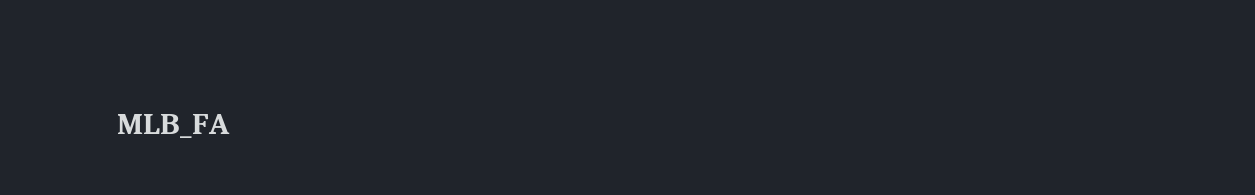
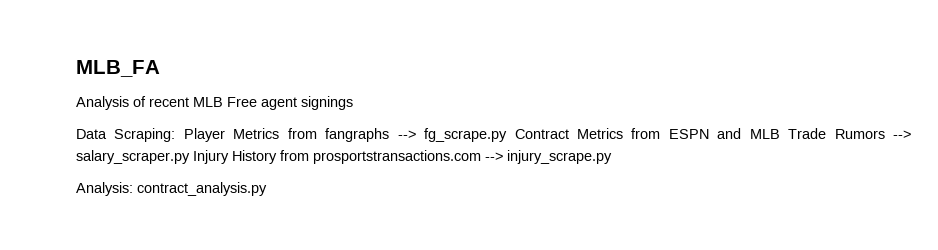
+ Analysis of recent MLB Free agent signings
+ Data Scraping: Player Metrics from fangraphs --> fg_scrape.py Contract Metrics from ESPN and MLB Trade Rumors --> salary_scraper.py Injury History from prosportstransactions.com --> injury_scrape.py
+ Analysis: contract_analysis.py

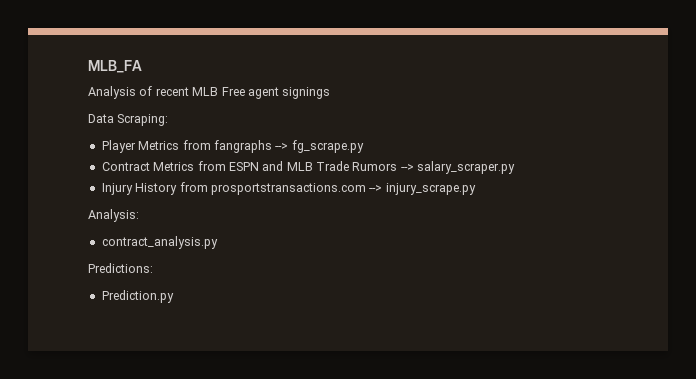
- Data Scraping: Player Metrics from fangraphs --> fg_scrape.py Contract Metrics from ESPN and MLB Trade Rumors --> salary_scraper.py Injury History from prosportstransactions.com --> injury_scrape.py
+ Data Scraping:
+ Player Metrics from fangraphs --> fg_scrape.py
+ Contract Metrics from ESPN and MLB Trade Rumors --> salary_scraper.py
+ Injury History from prosportstransactions.com --> injury_scrape.py
- Analysis: contract_analysis.py
+ Analysis:
+ contract_analysis.py
+ Predictions:
+ Prediction.py

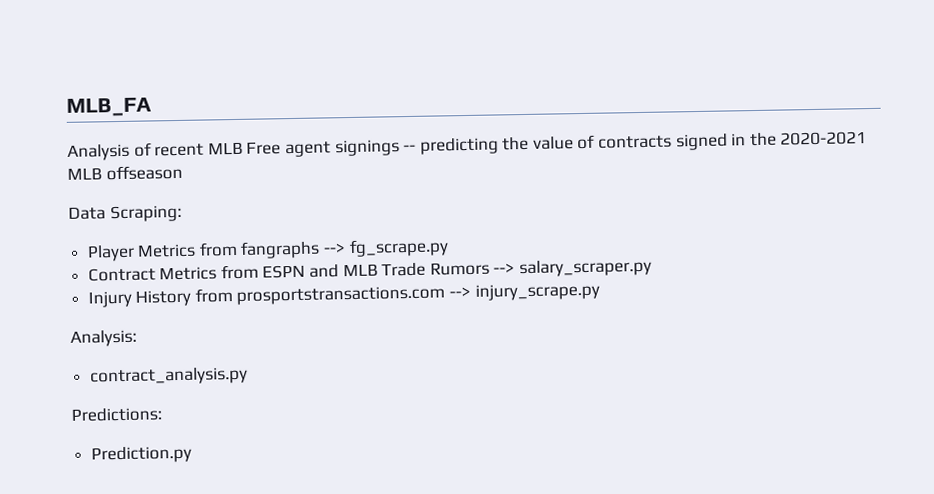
- Analysis of recent MLB Free agent signings
+ Analysis of recent MLB Free agent signings -- predicting the value of contracts signed in the 2020-2021 MLB offseason

